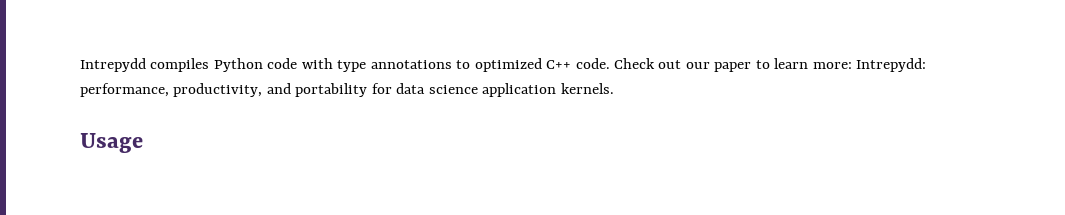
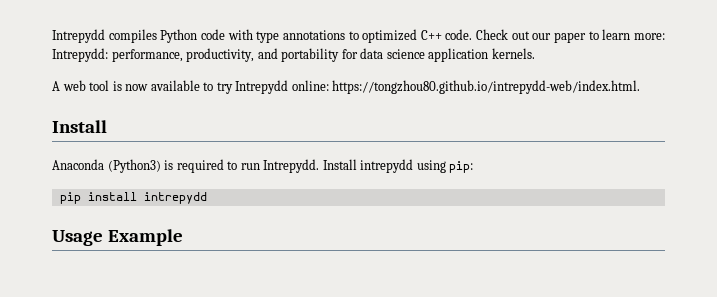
+ A web tool is now available to try Intrepydd online: https://tongzhou80.github.io/intrepydd-web/index.html.
+ Install
+ Anaconda (Python3) is required to run Intrepydd. Install intrepydd using pip:
+ pip install intrepydd
- Usage
+ Usage Example

